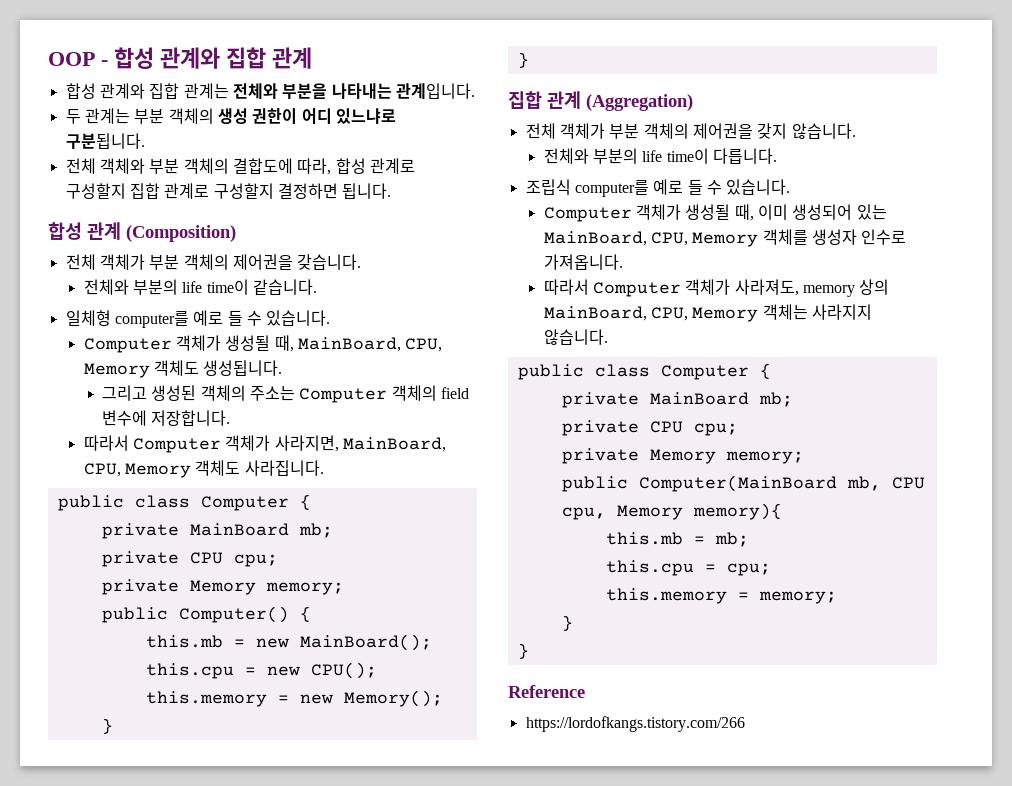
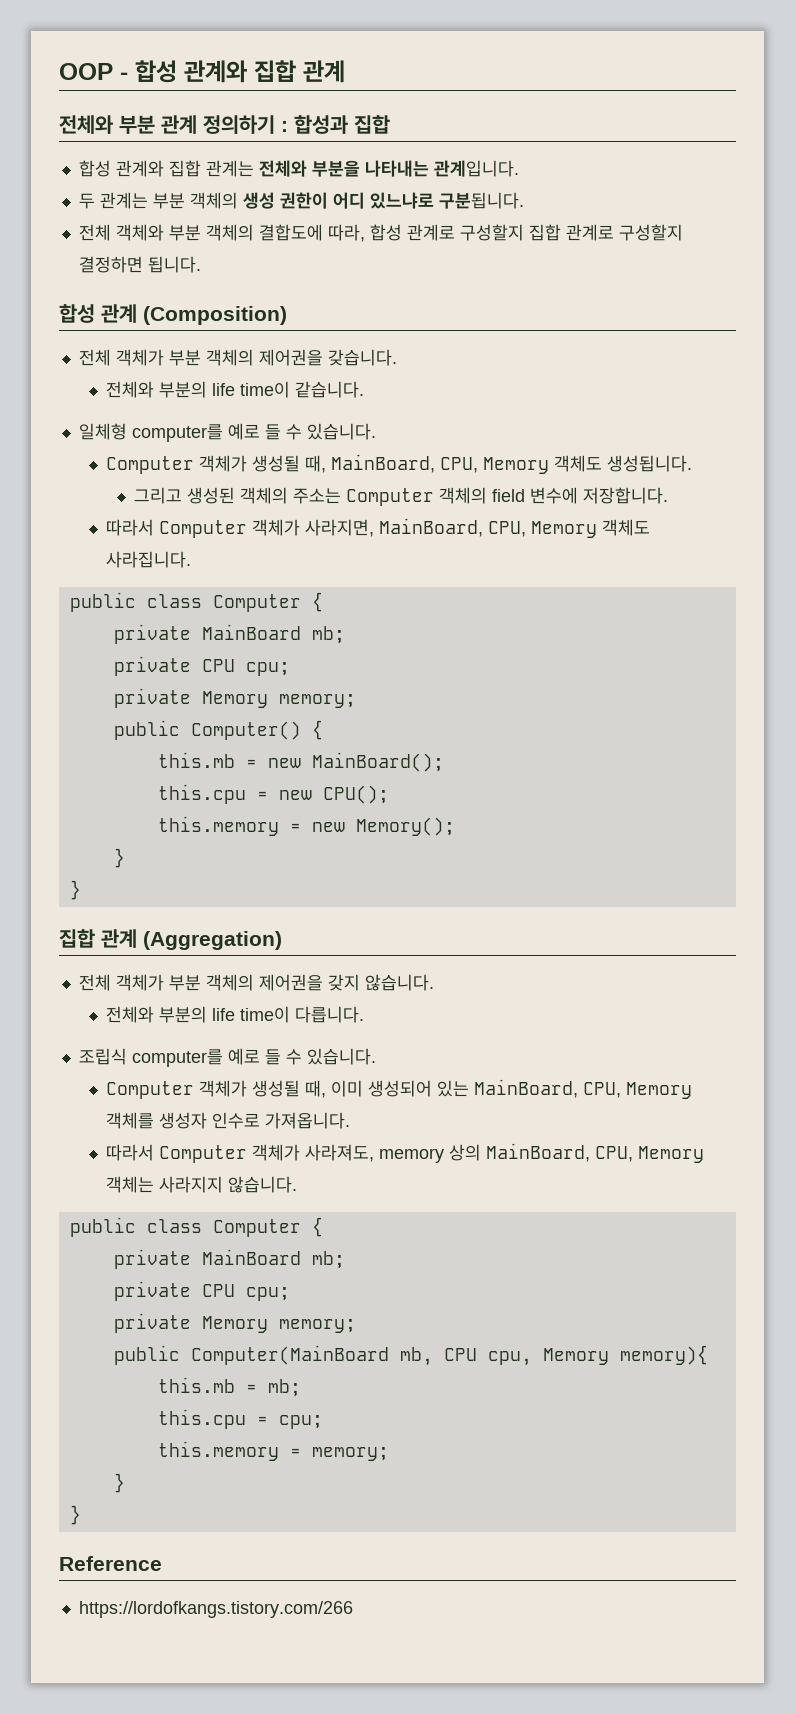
+ 전체와 부분 관계 정의하기 : 합성과 집합

